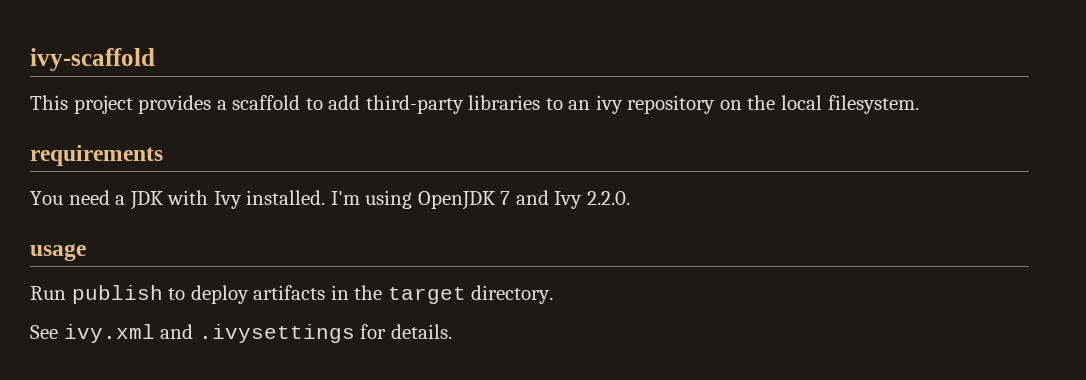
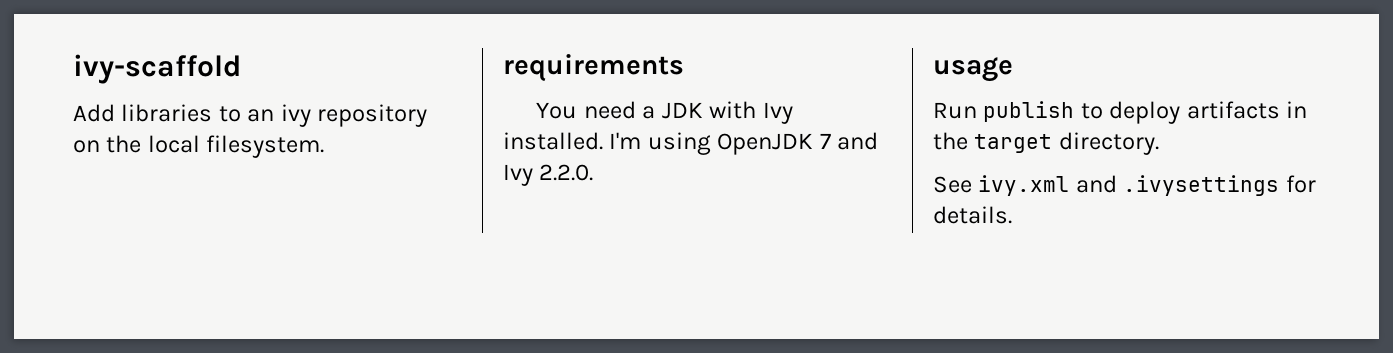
- This project provides a scaffold to add third-party libraries to an ivy repository on the local filesystem.
+ Add libraries to an ivy repository on the local filesystem.

